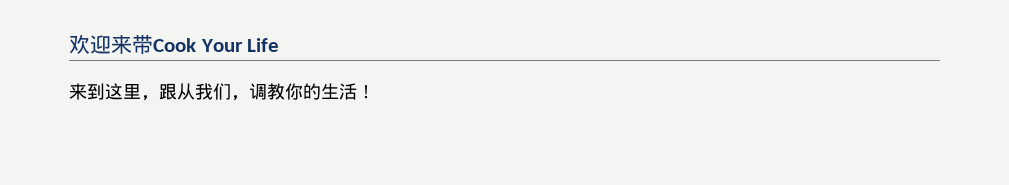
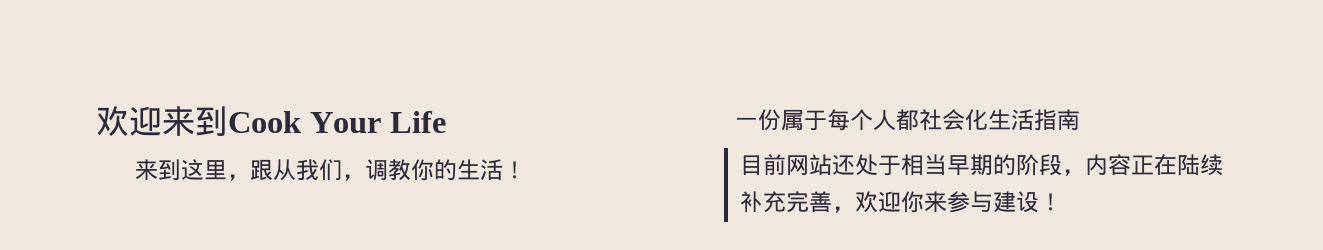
- 欢迎来带Cook Your Life
+ 欢迎来到Cook Your Life
+ 一份属于每个人都社会化生活指南
+ 目前网站还处于相当早期的阶段，内容正在陆续补充完善，欢迎你来参与建设！

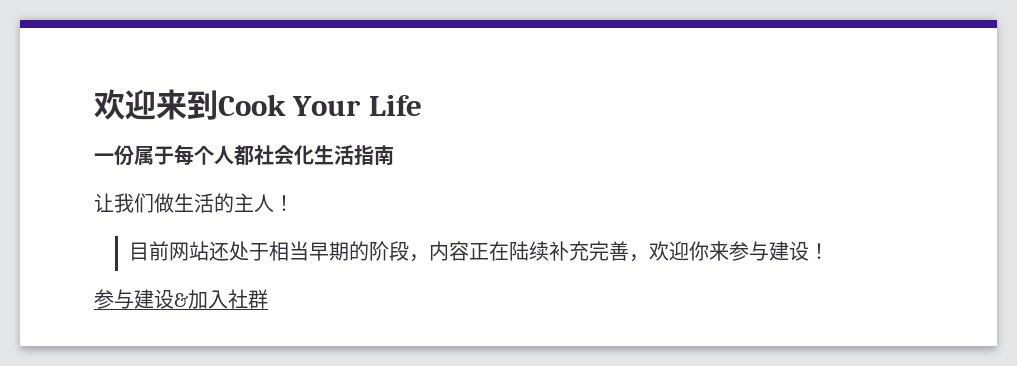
- 来到这里，跟从我们，调教你的生活！
+ 让我们做生活的主人！
+ 参与建设&加入社群

